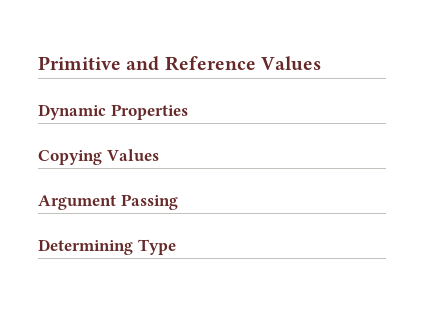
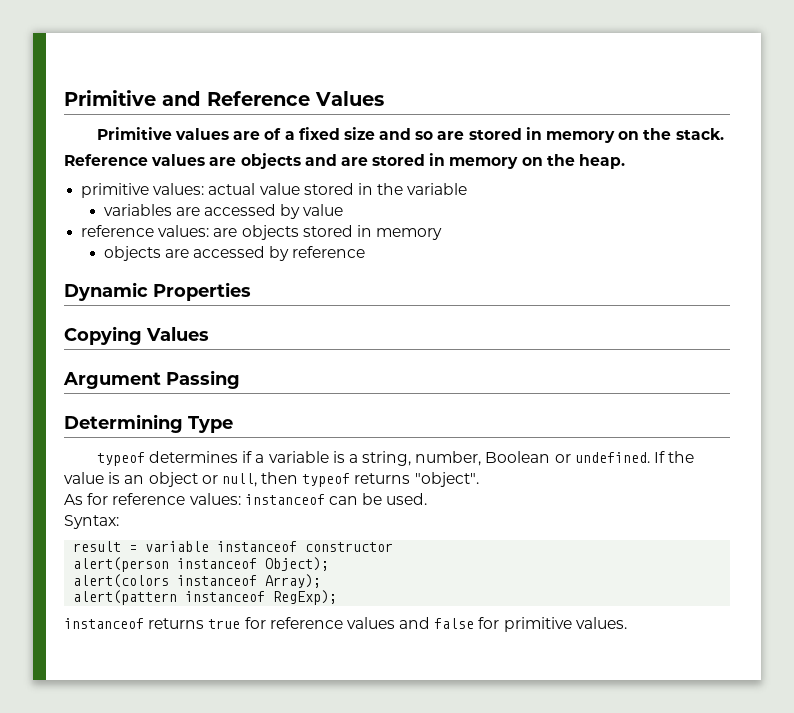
+ Primitive values are of a fixed size and so are stored in memory on the stack.
+ Reference values are objects and are stored in memory on the heap.
+ primitive values: actual value stored in the variable
+ variables are accessed by value
+ reference values: are objects stored in memory
+ objects are accessed by reference
+ typeof determines if a variable is a string, number, Boolean or undefined. If the value is an object or null, then typeof returns "object".
+ As for reference values: instanceof can be used.
+ Syntax:
+ result = variable instanceof constructor
+ alert(person instanceof Object);
+ alert(colors instanceof Array);
+ alert(pattern instanceof RegExp);
+ instanceof returns true for reference values and false for primitive values.

